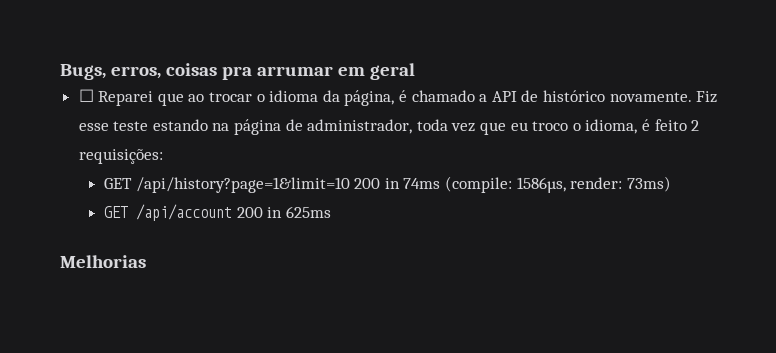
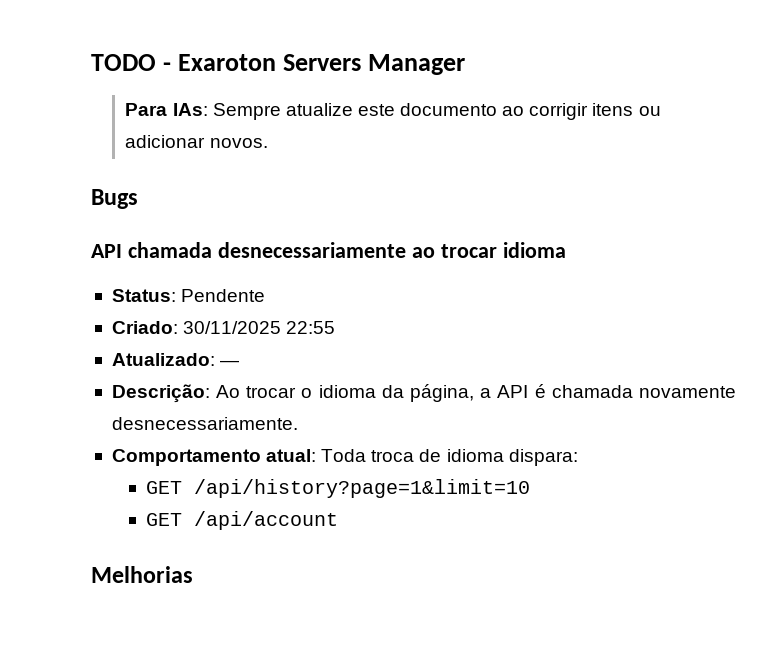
- Bugs, erros, coisas pra arrumar em geral
- ☐ Reparei que ao trocar o idioma da página, é chamado a API de histórico novamente. Fiz esse teste estando na página de administrador, toda vez que eu troco o idioma, é feito 2 requisições:
- GET /api/history?page=1&limit=10 200 in 74ms (compile: 1586µs, render: 73ms)
+ TODO - Exaroton Servers Manager
+ Para IAs: Sempre atualize este documento ao corrigir itens ou adicionar novos.
+ Bugs
+ API chamada desnecessariamente ao trocar idioma
+ Status: Pendente
+ Criado: 30/11/2025 22:55
+ Atualizado: —
+ Descrição: Ao trocar o idioma da página, a API é chamada novamente desnecessariamente.
+ Comportamento atual: Toda troca de idioma dispara:
+ GET /api/history?page=1&limit=10
- GET /api/account 200 in 625ms
+ GET /api/account

